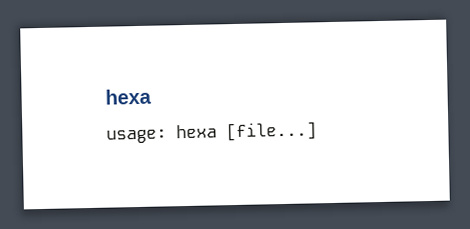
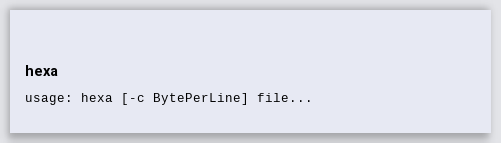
- usage: hexa [file...]
+ usage: hexa [-c BytePerLine] file...

